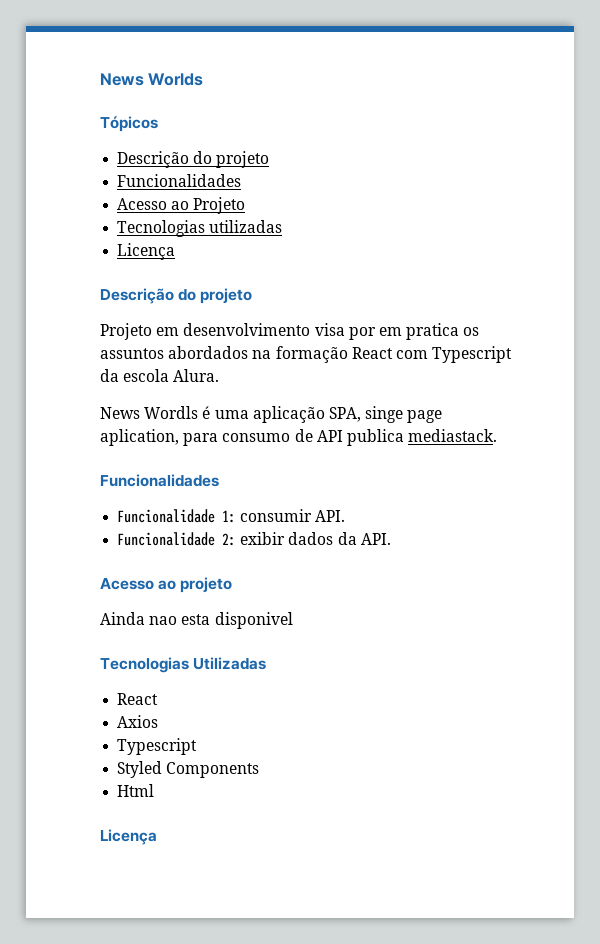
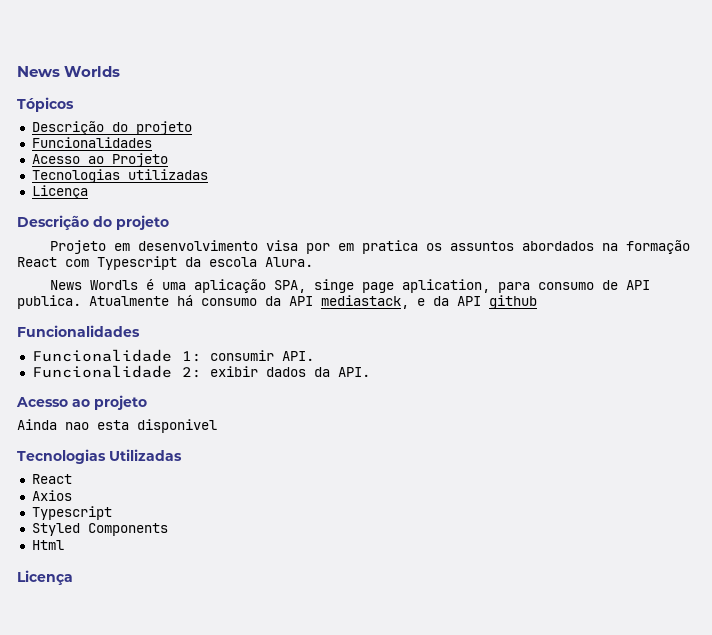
- News Wordls é uma aplicação SPA, singe page aplication, para consumo de API publica mediastack.
+ News Wordls é uma aplicação SPA, singe page aplication, para consumo de API publica. Atualmente há consumo da API mediastack, e da API github

